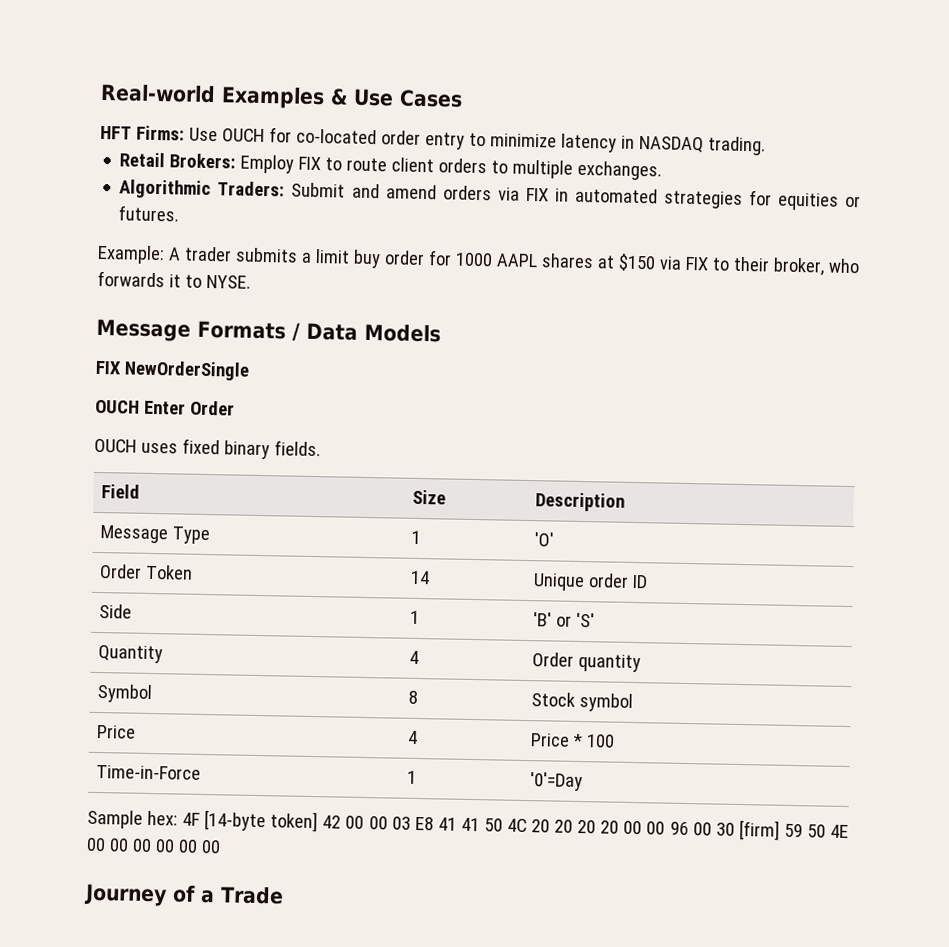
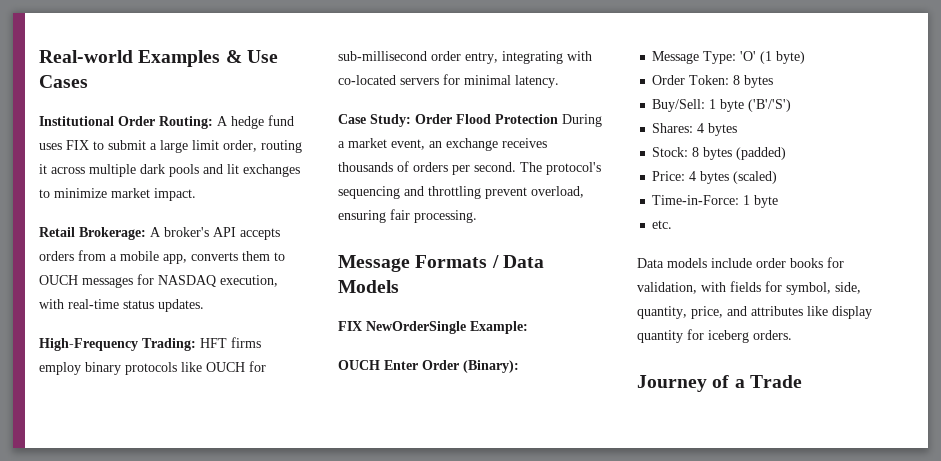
- HFT Firms: Use OUCH for co-located order entry to minimize latency in NASDAQ trading.
- Retail Brokers: Employ FIX to route client orders to multiple exchanges.
- Algorithmic Traders: Submit and amend orders via FIX in automated strategies for equities or futures.
- Example: A trader submits a limit buy order for 1000 AAPL shares at $150 via FIX to their broker, who forwards it to NYSE.
+ Institutional Order Routing: A hedge fund uses FIX to submit a large limit order, routing it across multiple dark pools and lit exchanges to minimize market impact.
+ Retail Brokerage: A broker's API accepts orders from a mobile app, converts them to OUCH messages for NASDAQ execution, with real-time status updates.
+ High-Frequency Trading: HFT firms employ binary protocols like OUCH for sub-millisecond order entry, integrating with co-located servers for minimal latency.
+ Case Study: Order Flood Protection During a market event, an exchange receives thousands of orders per second. The protocol's sequencing and throttling prevent overload, ensuring fair processing.
- FIX NewOrderSingle
+ FIX NewOrderSingle Example:
- OUCH Enter Order
- OUCH uses fixed binary fields.
- Field | Size | Description
- Message Type | 1 | 'O'
- Order Token | 14 | Unique order ID
- Side | 1 | 'B' or 'S'
- Quantity | 4 | Order quantity
- Symbol | 8 | Stock symbol
- Price | 4 | Price * 100
- Time-in-Force | 1 | '0'=Day
- Sample hex: 4F [14-byte token] 42 00 00 03 E8 41 41 50 4C 20 20 20 20 00 00 96 00 30 [firm] 59 50 4E 00 00 00 00 00 00
+ OUCH Enter Order (Binary):
+ Message Type: 'O' (1 byte)
+ Order Token: 8 bytes
+ Buy/Sell: 1 byte ('B'/'S')
+ Shares: 4 bytes
+ Stock: 8 bytes (padded)
+ Price: 4 bytes (scaled)
+ Time-in-Force: 1 byte
+ etc.
+ Data models include order books for validation, with fields for symbol, side, quantity, price, and attributes like display quantity for iceberg orders.

